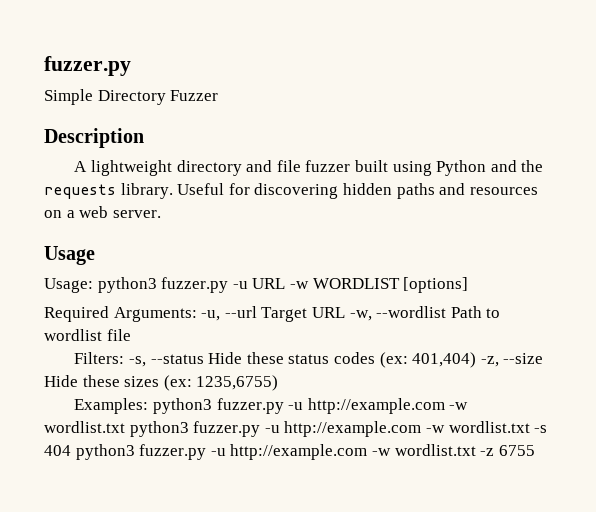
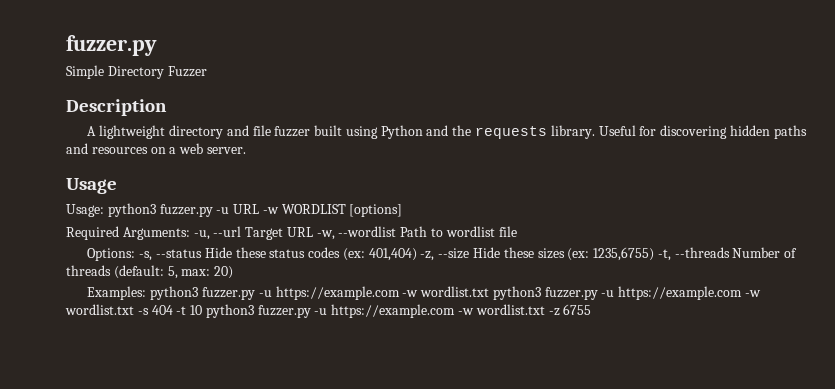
- Filters: -s, --status Hide these status codes (ex: 401,404) -z, --size Hide these sizes (ex: 1235,6755)
+ Options: -s, --status Hide these status codes (ex: 401,404) -z, --size Hide these sizes (ex: 1235,6755) -t, --threads Number of threads (default: 5, max: 20)
- Examples: python3 fuzzer.py -u http://example.com -w wordlist.txt python3 fuzzer.py -u http://example.com -w wordlist.txt -s 404 python3 fuzzer.py -u http://example.com -w wordlist.txt -z 6755
+ Examples: python3 fuzzer.py -u https://example.com -w wordlist.txt python3 fuzzer.py -u https://example.com -w wordlist.txt -s 404 -t 10 python3 fuzzer.py -u https://example.com -w wordlist.txt -z 6755

